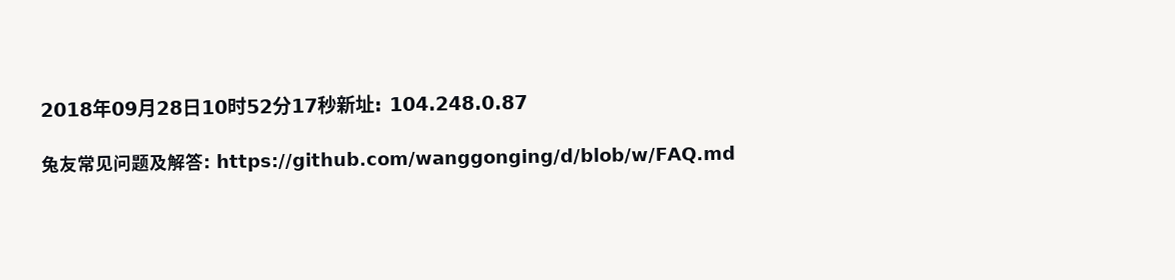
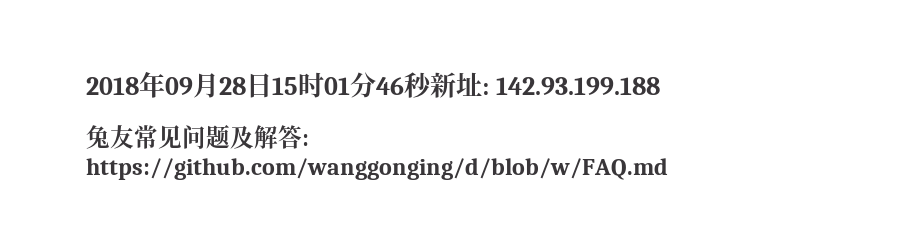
- 2018年09月28日10时52分17秒新址: 104.248.0.87
+ 2018年09月28日15时01分46秒新址: 142.93.199.188

